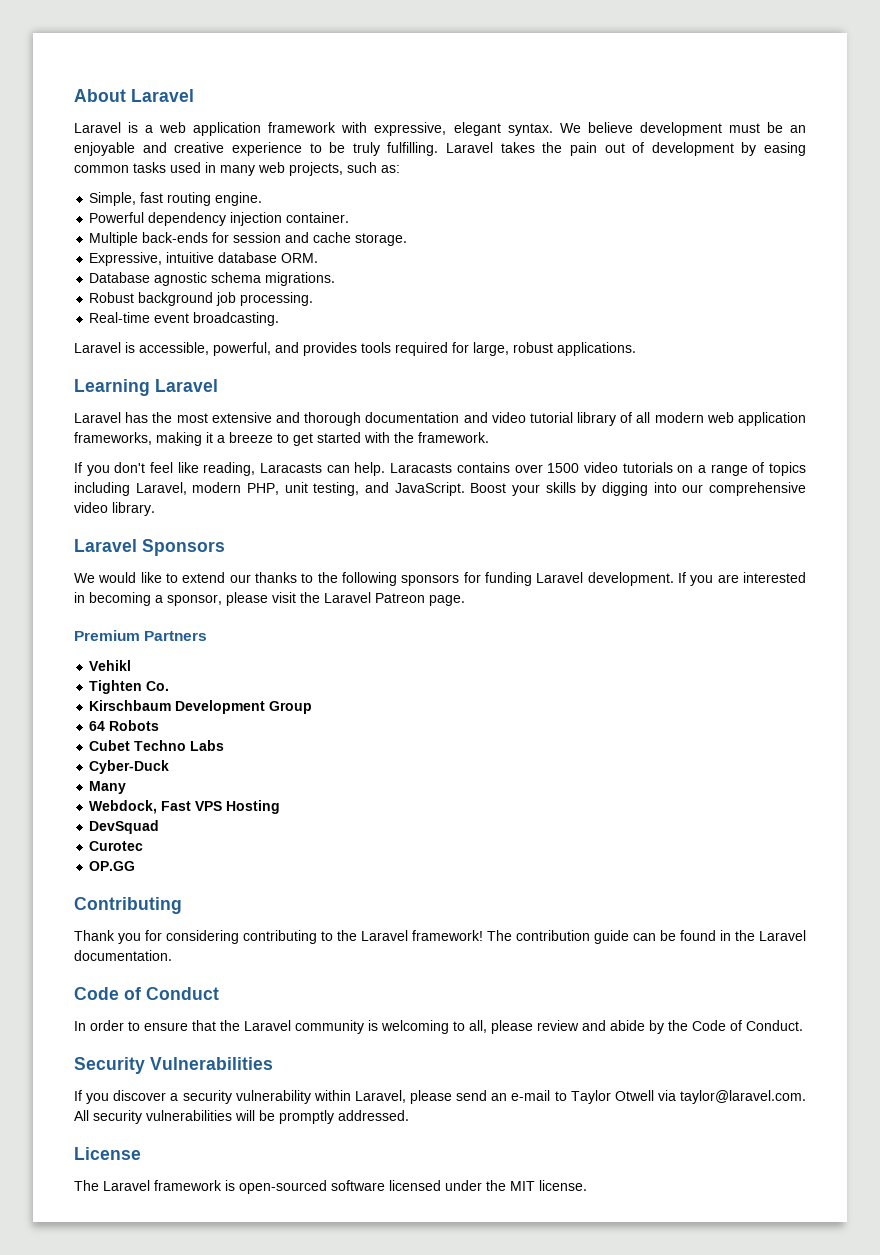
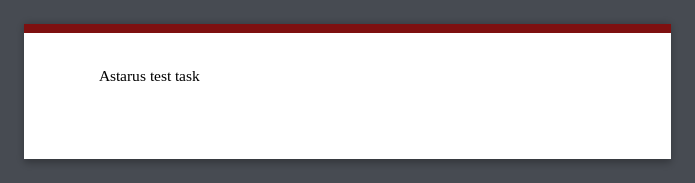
- About Laravel
- Laravel is a web application framework with expressive, elegant syntax. We believe development must be an enjoyable and creative experience to be truly fulfilling. Laravel takes the pain out of development by easing common tasks used in many web projects, such as:
- Simple, fast routing engine.
- Powerful dependency injection container.
- Multiple back-ends for session and cache storage.
- Expressive, intuitive database ORM.
- Database agnostic schema migrations.
- Robust background job processing.
- Real-time event broadcasting.
- Laravel is accessible, powerful, and provides tools required for large, robust applications.
- Learning Laravel
- Laravel has the most extensive and thorough documentation and video tutorial library of all modern web application frameworks, making it a breeze to get started with the framework.
- If you don't feel like reading, Laracasts can help. Laracasts contains over 1500 video tutorials on a range of topics including Laravel, modern PHP, unit testing, and JavaScript. Boost your skills by digging into our comprehensive video library.
- Laravel Sponsors
- We would like to extend our thanks to the following sponsors for funding Laravel development. If you are interested in becoming a sponsor, please visit the Laravel Patreon page.
- Premium Partners
- Vehikl
- Tighten Co.
- Kirschbaum Development Group
- 64 Robots
- Cubet Techno Labs
- Cyber-Duck
- Many
- Webdock, Fast VPS Hosting
- DevSquad
- Curotec
- OP.GG
- Contributing
- Thank you for considering contributing to the Laravel framework! The contribution guide can be found in the Laravel documentation.
- Code of Conduct
- In order to ensure that the Laravel community is welcoming to all, please review and abide by the Code of Conduct.
- Security Vulnerabilities
- If you discover a security vulnerability within Laravel, please send an e-mail to Taylor Otwell via taylor@laravel.com. All security vulnerabilities will be promptly addressed.
- License
- The Laravel framework is open-sourced software licensed under the MIT license.
+ Astarus test task

